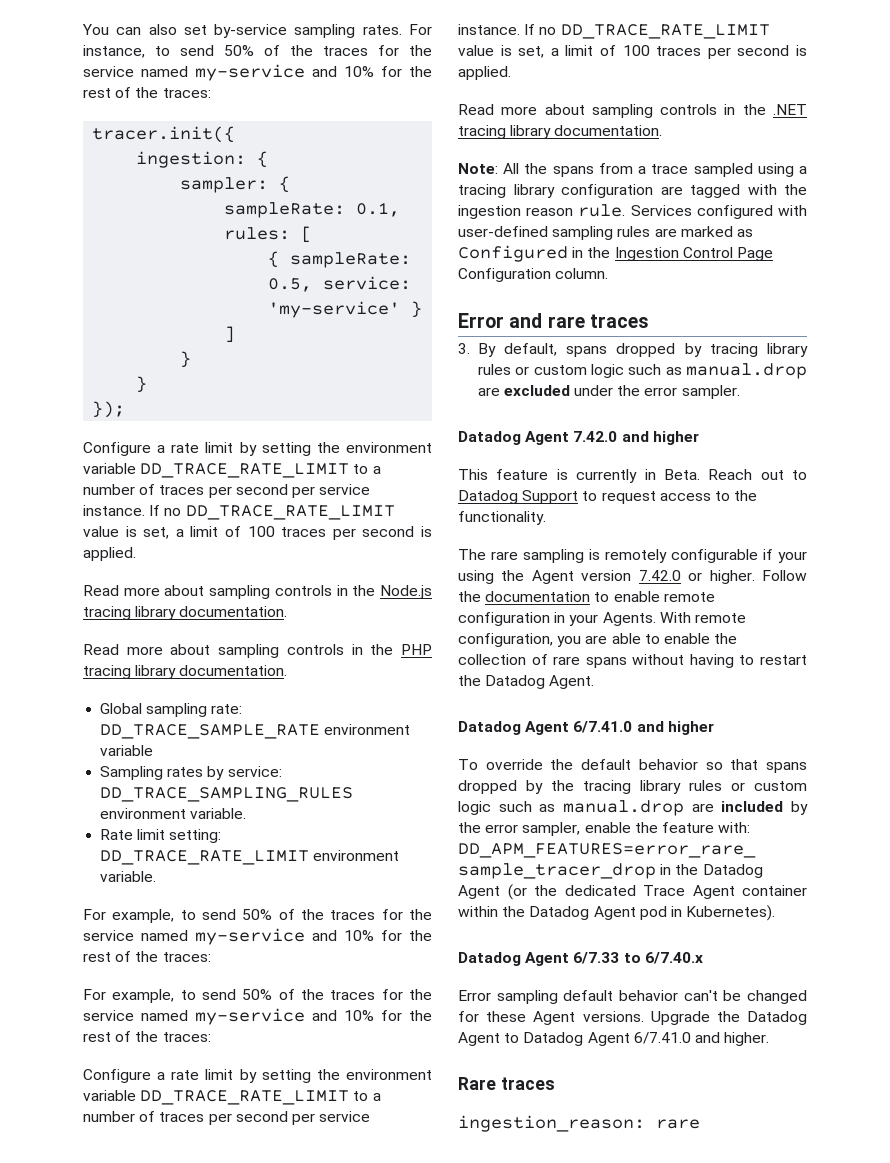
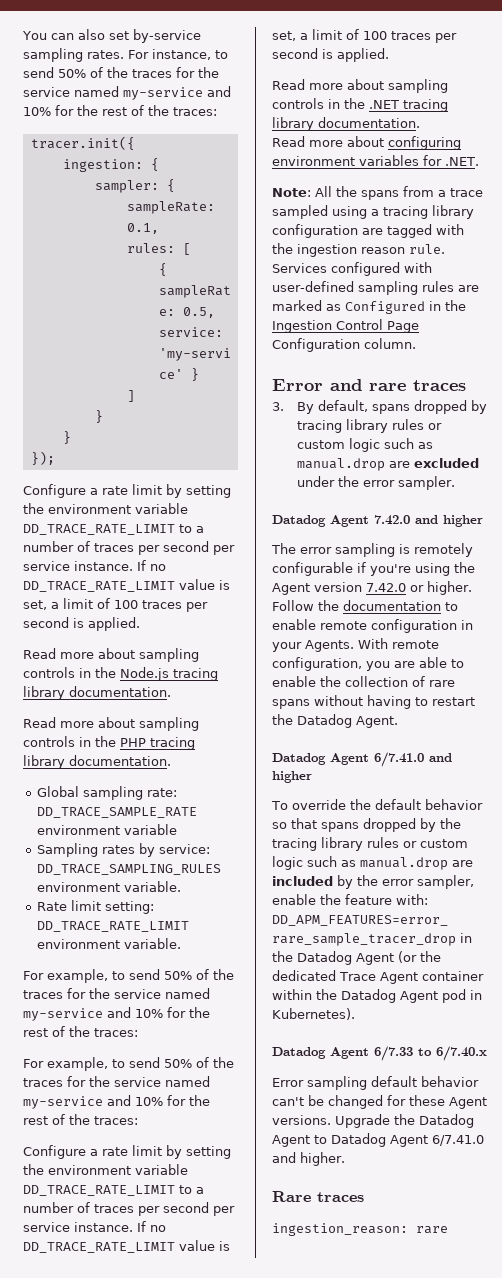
+ Read more about configuring environment variables for .NET.
- This feature is currently in Beta. Reach out to Datadog Support to request access to the functionality.
- The rare sampling is remotely configurable if your using the Agent version 7.42.0 or higher.
+ The error sampling is remotely configurable if you're using the Agent version 7.42.0 or higher.

